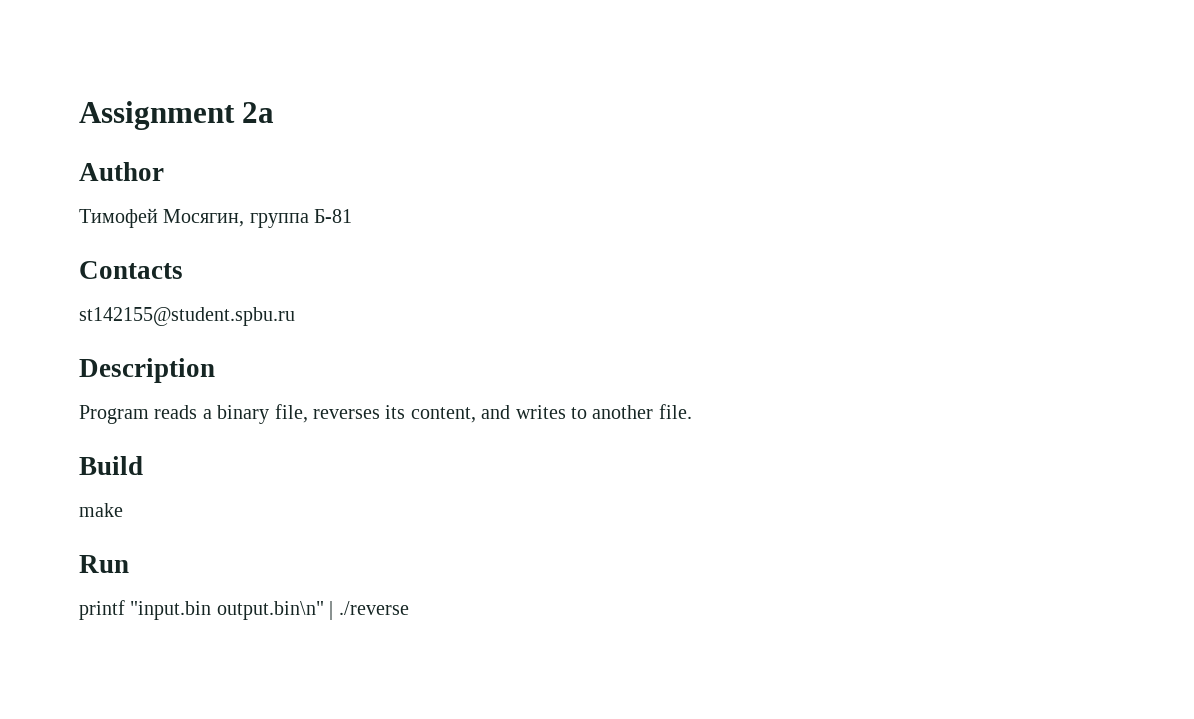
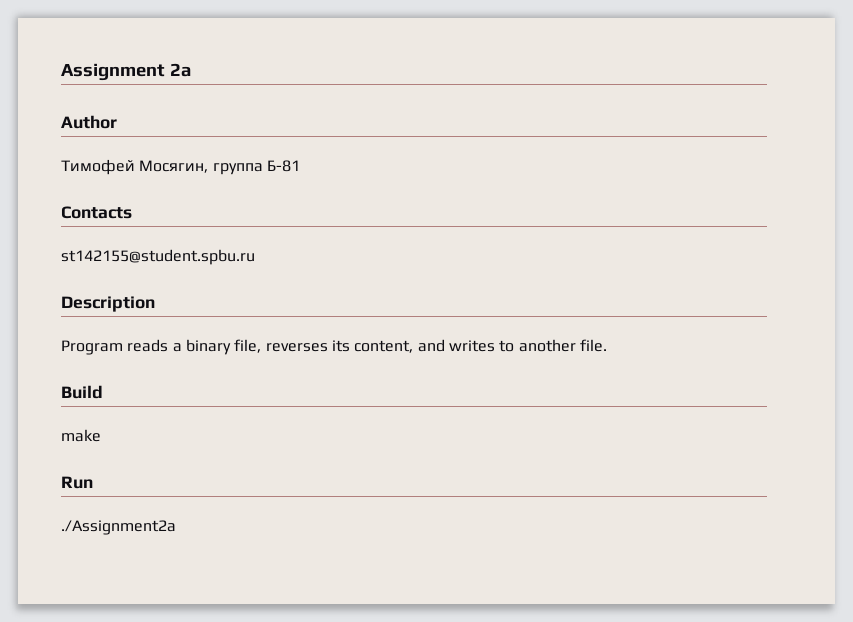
- printf "input.bin output.bin\n" | ./reverse
+ ./Assignment2a

